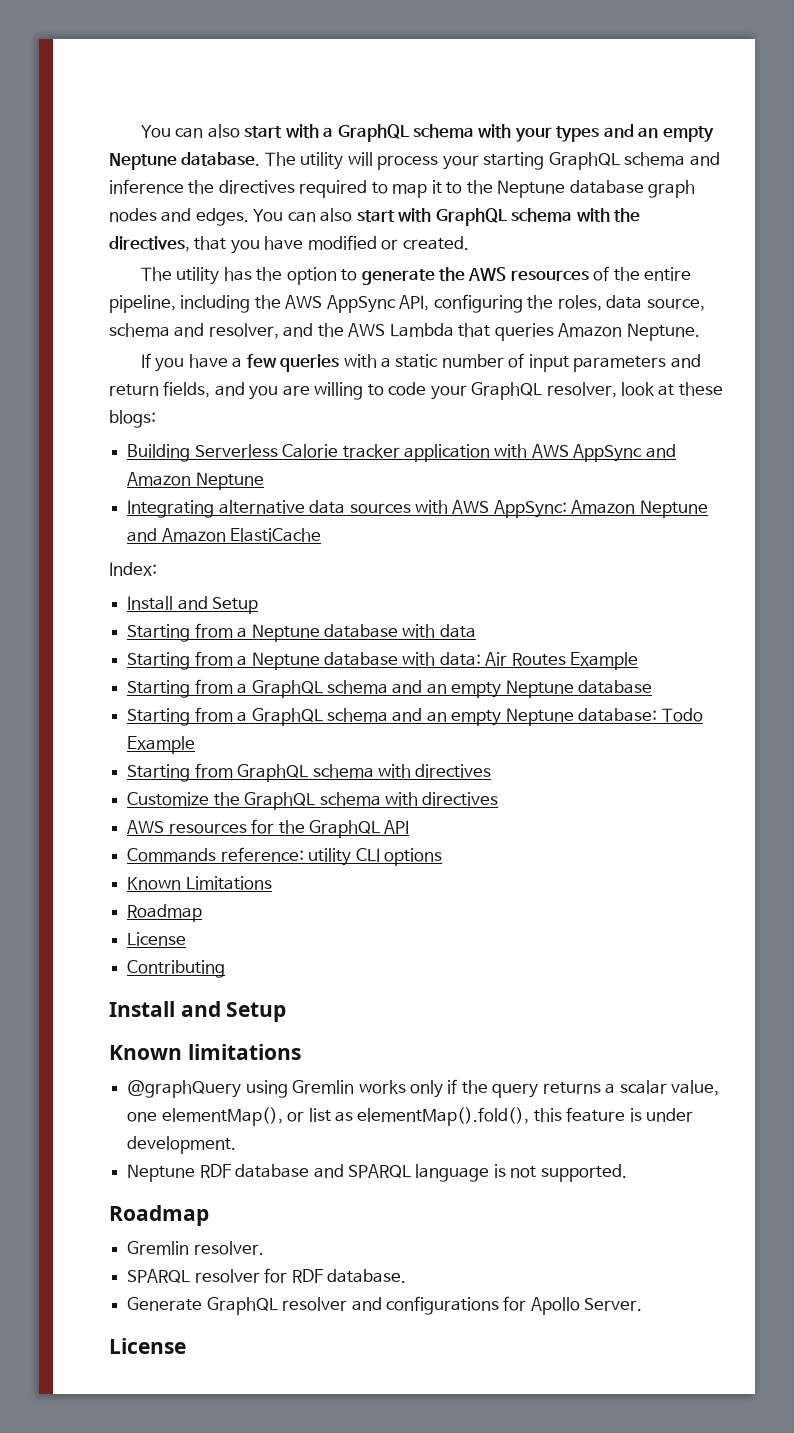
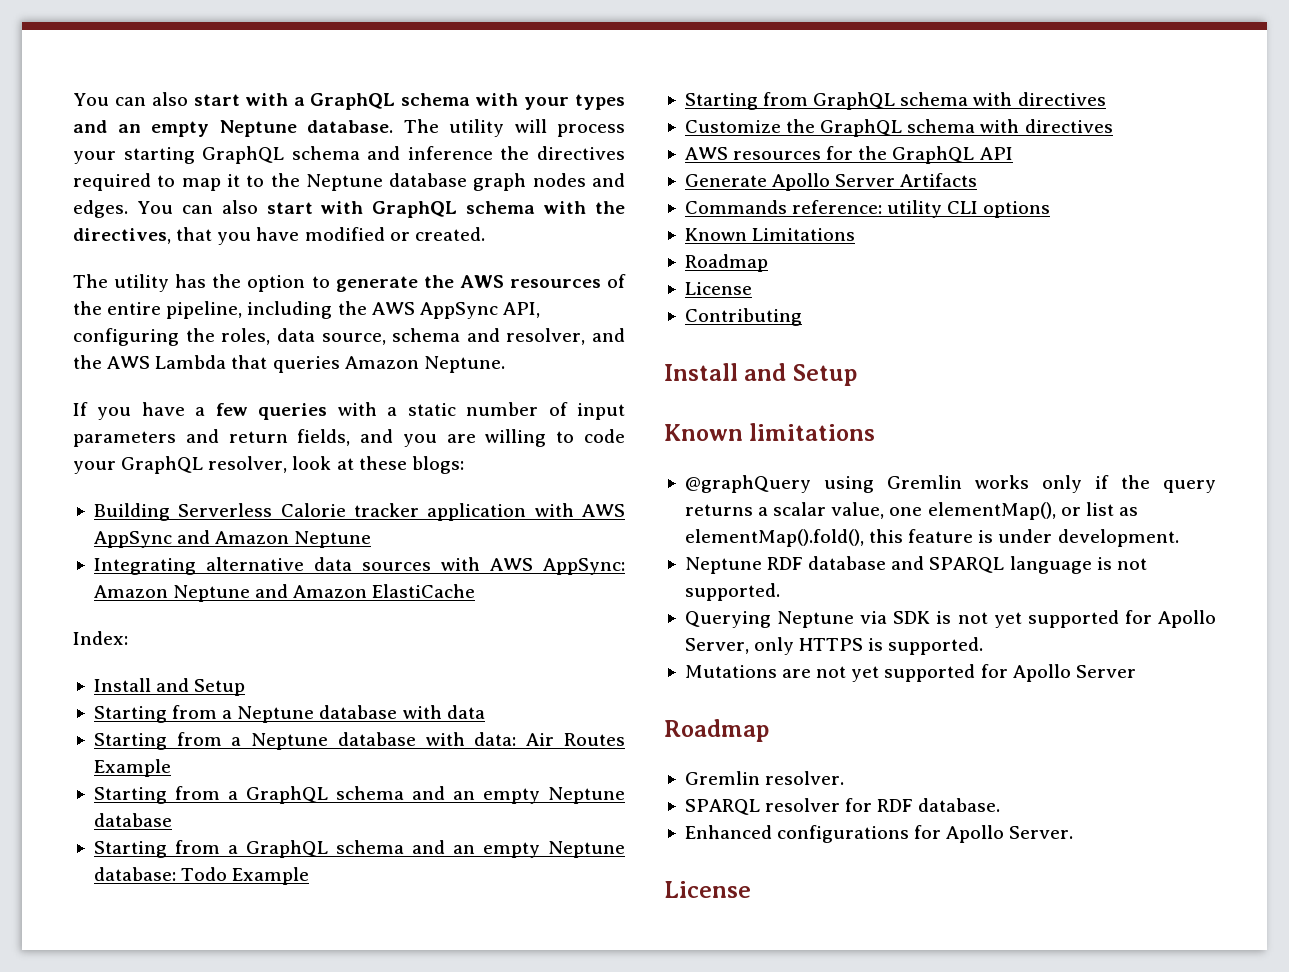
+ Generate Apollo Server Artifacts
+ Querying Neptune via SDK is not yet supported for Apollo Server, only HTTPS is supported.
+ Mutations are not yet supported for Apollo Server
- Generate GraphQL resolver and configurations for Apollo Server.
+ Enhanced configurations for Apollo Server.

